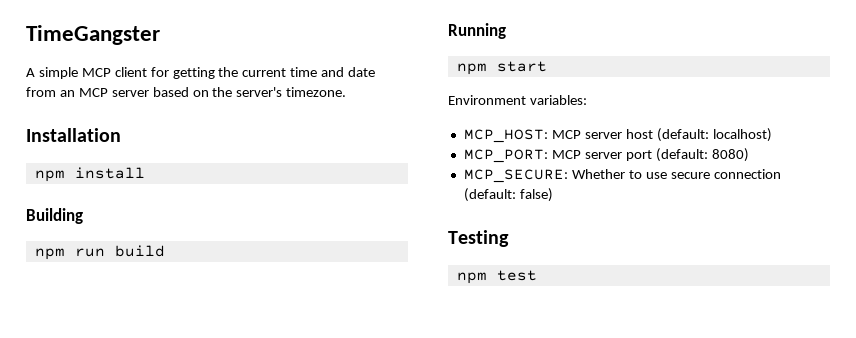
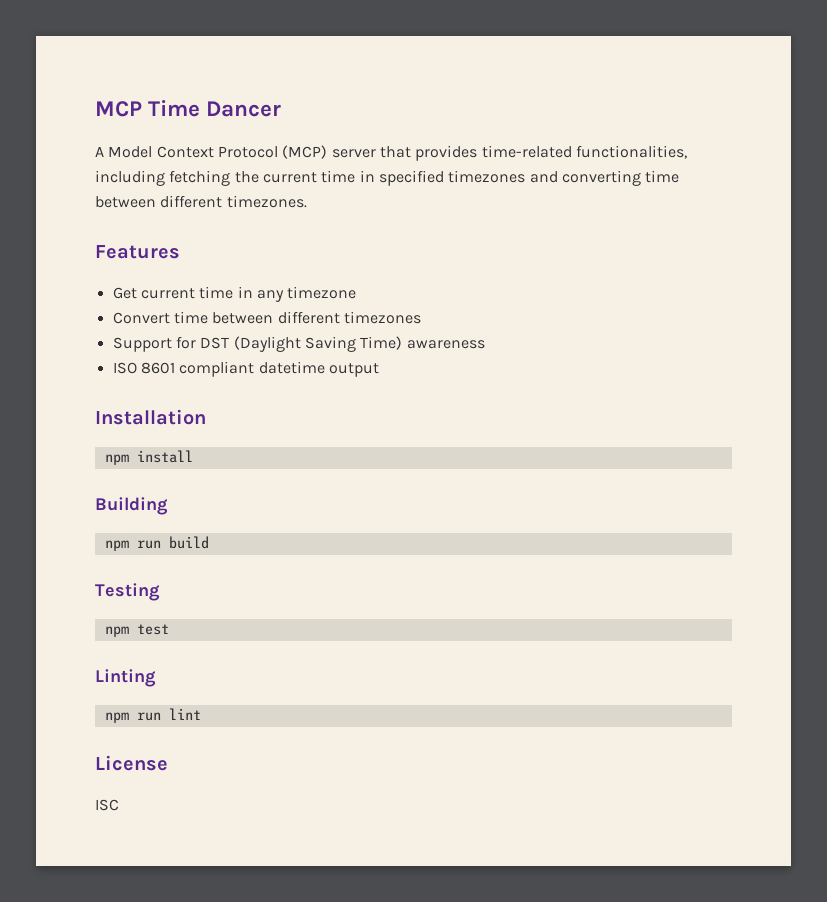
- TimeGangster
- A simple MCP client for getting the current time and date from an MCP server based on the server's timezone.
+ MCP Time Dancer
+ A Model Context Protocol (MCP) server that provides time-related functionalities, including fetching the current time in specified timezones and converting time between different timezones.
+ Features
+ Get current time in any timezone
+ Convert time between different timezones
+ Support for DST (Daylight Saving Time) awareness
+ ISO 8601 compliant datetime output
- Running
- npm start
- Environment variables:
- MCP_HOST: MCP server host (default: localhost)
- MCP_PORT: MCP server port (default: 8080)
- MCP_SECURE: Whether to use secure connection (default: false)
  Testing
  npm test
+ Linting
+ npm run lint
+ License
+ ISC

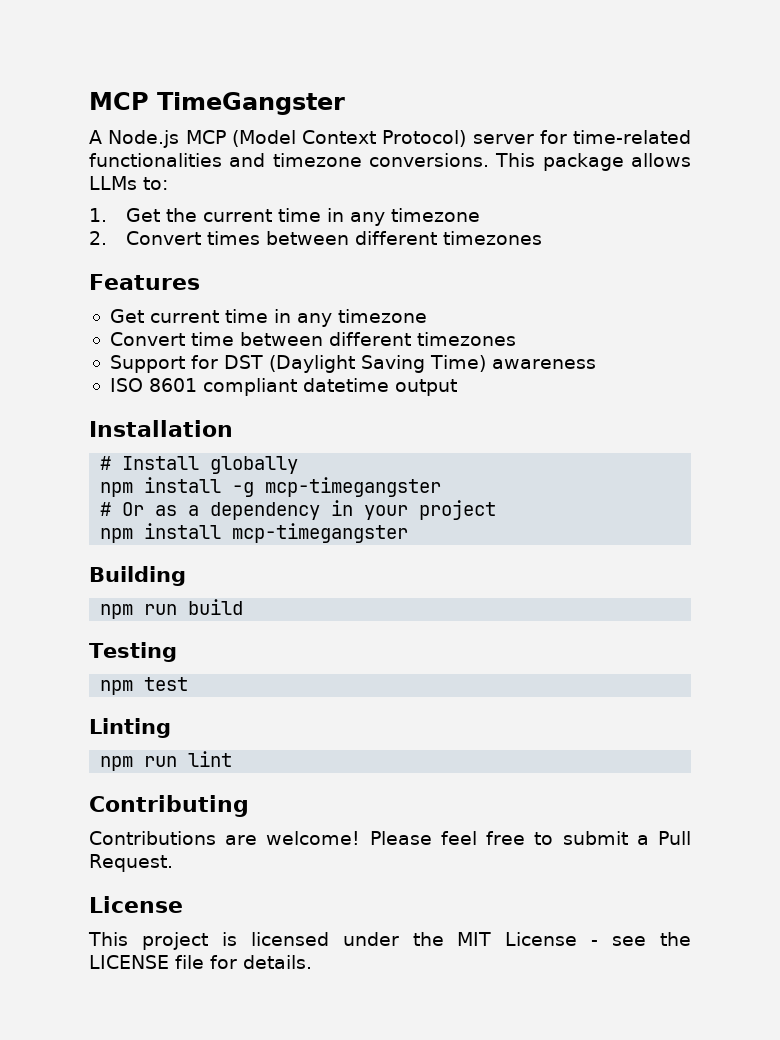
- MCP Time Dancer
+ MCP TimeGangster
- A Model Context Protocol (MCP) server that provides time-related functionalities, including fetching the current time in specified timezones and converting time between different timezones.
+ A Node.js MCP (Model Context Protocol) server for time-related functionalities and timezone conversions. This package allows LLMs to:
+ 1. Get the current time in any timezone
+ 2. Convert times between different timezones
- npm install
+ # Install globally
+ npm install -g mcp-timegangster
+ # Or as a dependency in your project
+ npm install mcp-timegangster
+ Contributing
+ Contributions are welcome! Please feel free to submit a Pull Request.
  License
- ISC
+ This project is licensed under the MIT License - see the LICENSE file for details.

